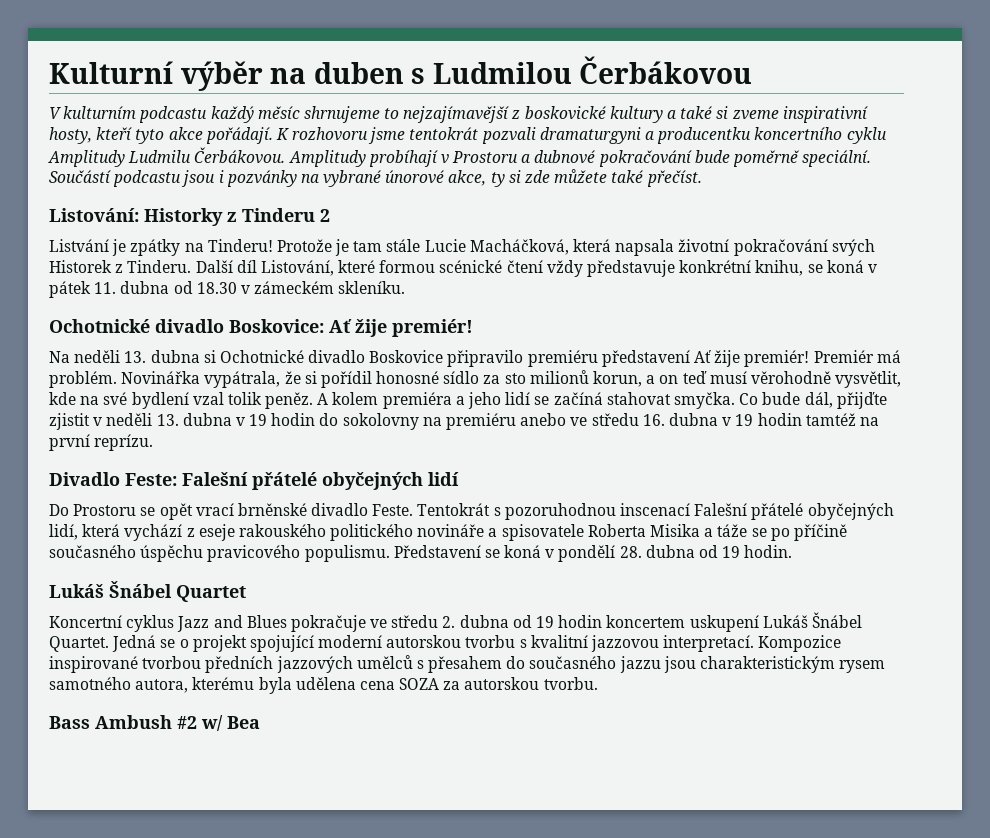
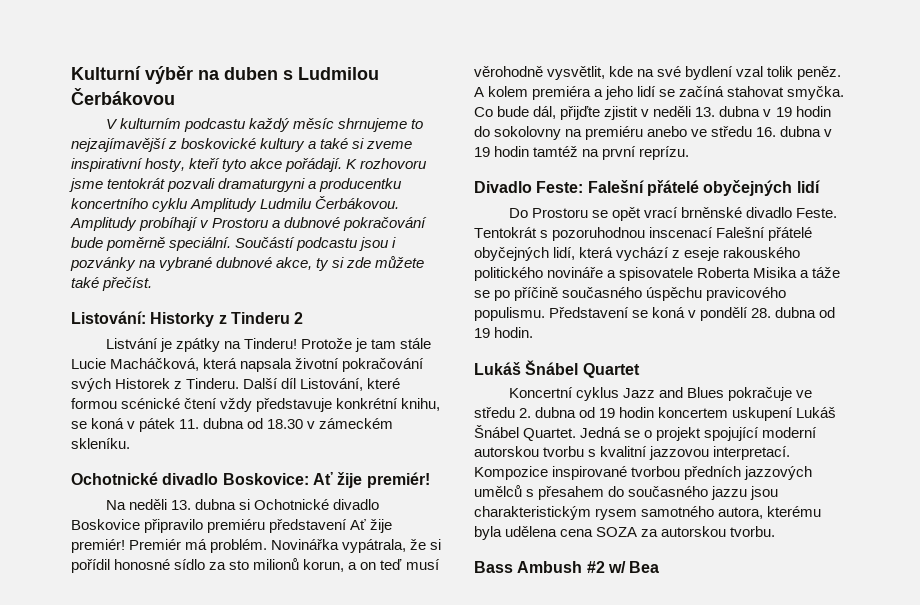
- Součástí podcastu jsou i pozvánky na vybrané únorové akce, ty si zde můžete také přečíst.
+ Součástí podcastu jsou i pozvánky na vybrané dubnové akce, ty si zde můžete také přečíst.

